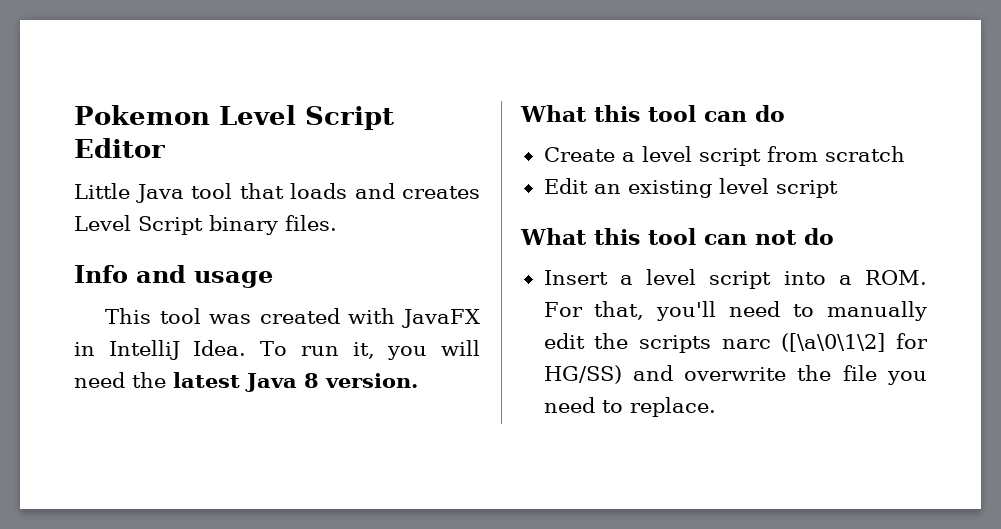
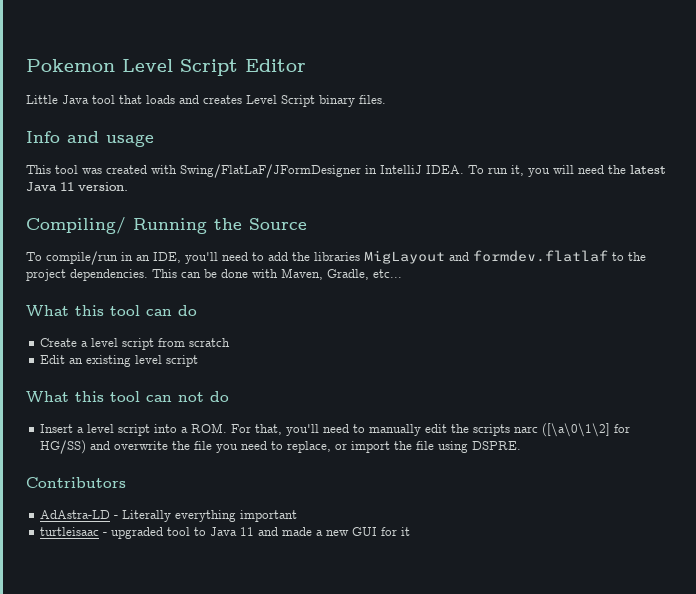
- This tool was created with JavaFX in IntelliJ Idea.
+ This tool was created with Swing/FlatLaF/JFormDesigner in IntelliJ IDEA.
- To run it, you will need the latest Java 8 version.
+ To run it, you will need the latest Java 11 version.
+ Compiling/ Running the Source
+ To compile/run in an IDE, you'll need to add the libraries MigLayout and formdev.flatlaf to the project dependencies. This can be done with Maven, Gradle, etc...
- Insert a level script into a ROM. For that, you'll need to manually edit the scripts narc ([\a\0\1\2] for HG/SS) and overwrite the file you need to replace.
+ Insert a level script into a ROM. For that, you'll need to manually edit the scripts narc ([\a\0\1\2] for HG/SS) and overwrite the file you need to replace, or import the file using DSPRE.
+ Contributors
+ AdAstra-LD - Literally everything important
+ turtleisaac - upgraded tool to Java 11 and made a new GUI for it

